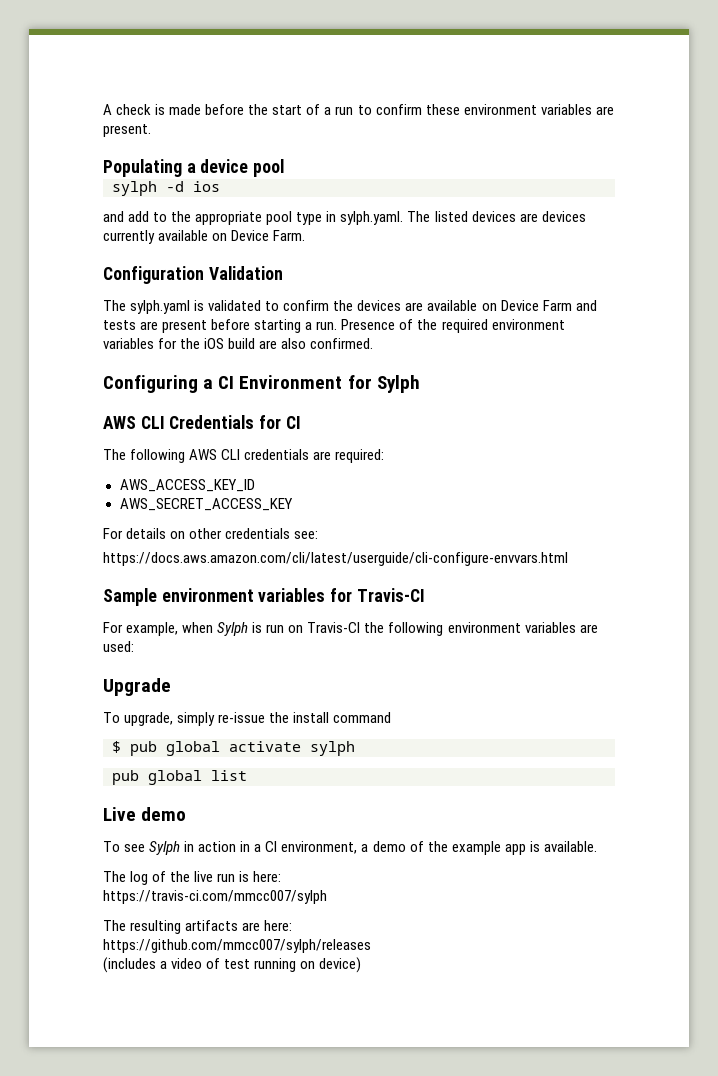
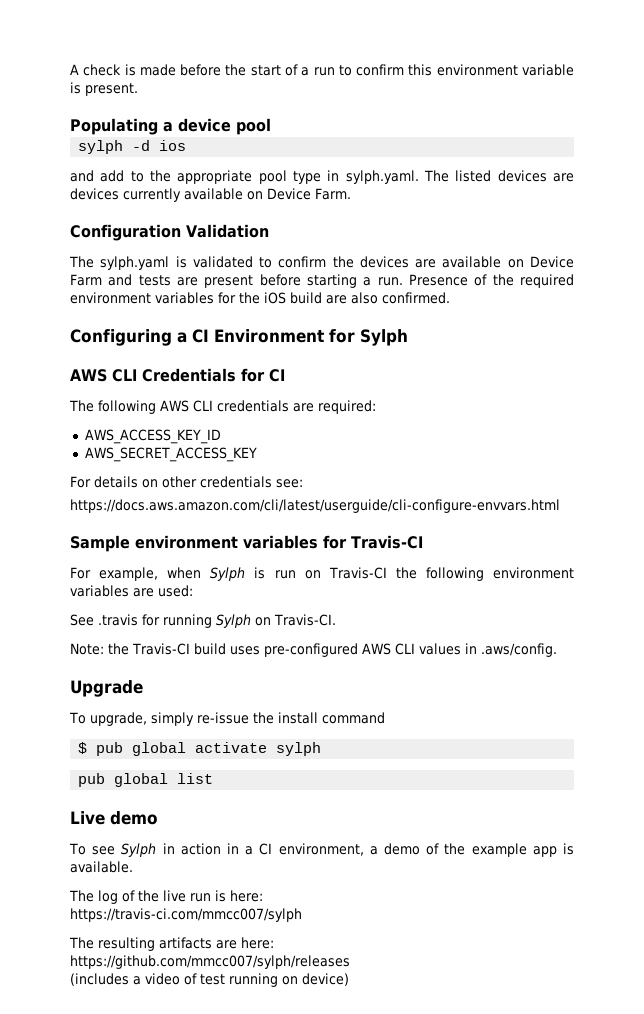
- A check is made before the start of a run to confirm these environment variables are present.
+ A check is made before the start of a run to confirm this environment variable is present.
+ See .travis for running Sylph on Travis-CI.
+ Note: the Travis-CI build uses pre-configured AWS CLI values in .aws/config.

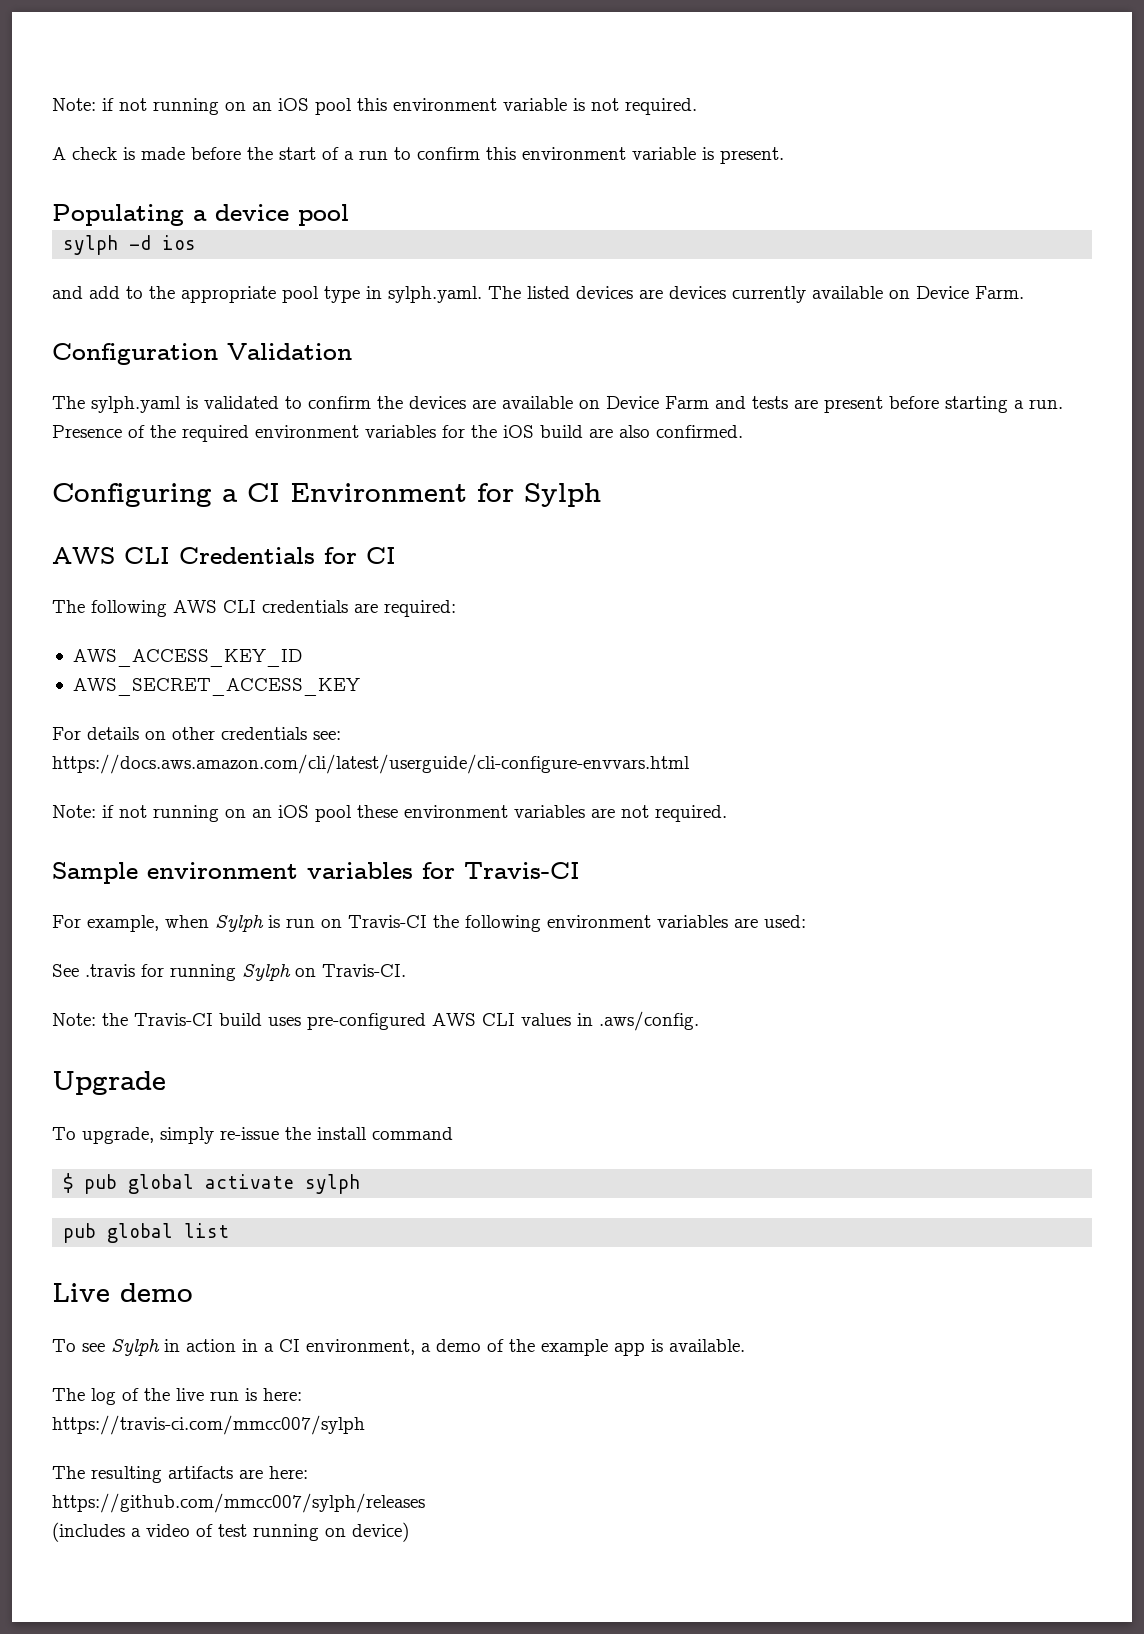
+ Note: if not running on an iOS pool this environment variable is not required.
+ Note: if not running on an iOS pool these environment variables are not required.

